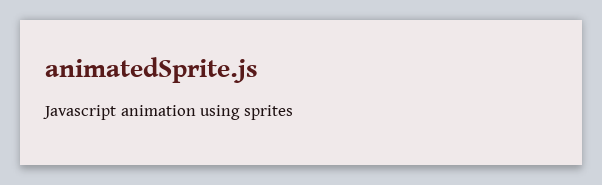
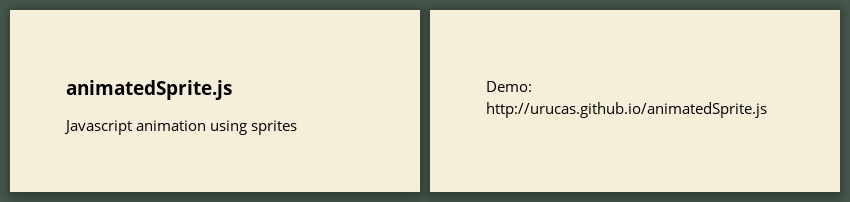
+ Demo: http://urucas.github.io/animatedSprite.js

